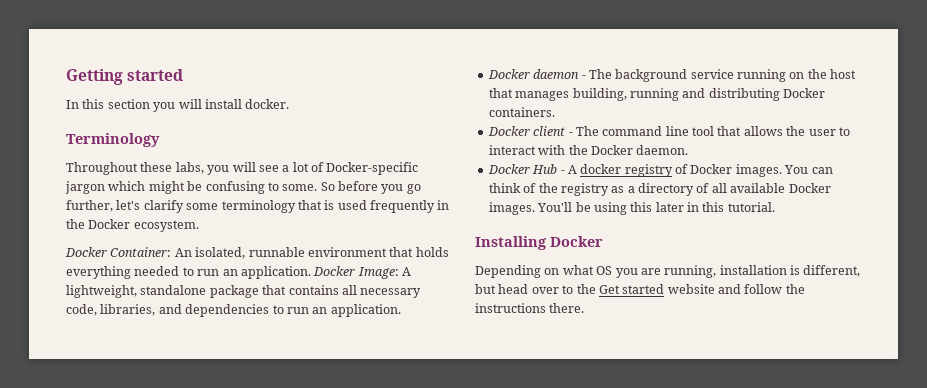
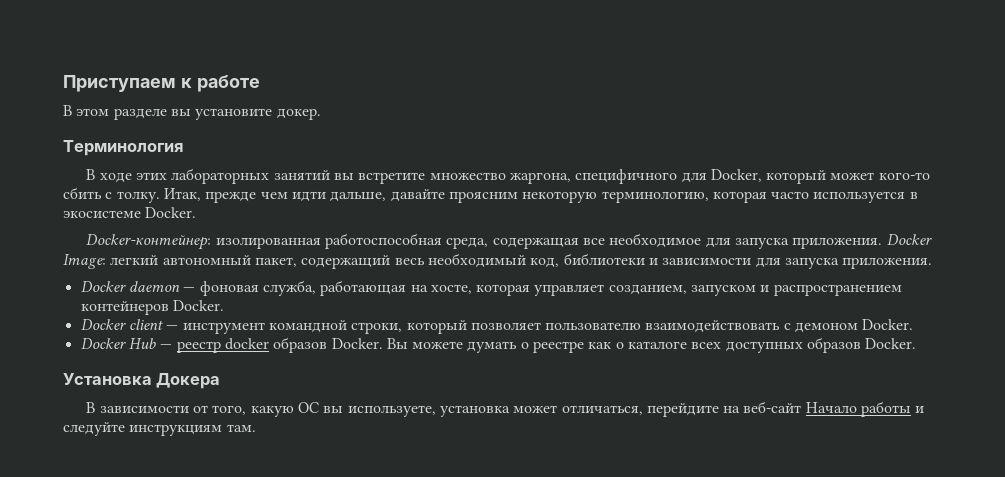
- Getting started
- In this section you will install docker.
- Terminology
- Throughout these labs, you will see a lot of Docker-specific jargon which might be confusing to some. So before you go further, let's clarify some terminology that is used frequently in the Docker ecosystem.
- Docker Container: An isolated, runnable environment that holds everything needed to run an application. Docker Image: A lightweight, standalone package that contains all necessary code, libraries, and dependencies to run an application.
- Docker daemon - The background service running on the host that manages building, running and distributing Docker containers.
- Docker client - The command line tool that allows the user to interact with the Docker daemon.
- Docker Hub - A docker registry of Docker images. You can think of the registry as a directory of all available Docker images. You'll be using this later in this tutorial.
- Installing Docker
- Depending on what OS you are running, installation is different, but head over to the Get started website and follow the instructions there.
+ Приступаем к работе
+ В этом разделе вы установите докер.
+ Терминология
+ В ходе этих лабораторных занятий вы встретите множество жаргона, специфичного для Docker, который может кого-то сбить с толку. Итак, прежде чем идти дальше, давайте проясним некоторую терминологию, которая часто используется в экосистеме Docker.
+ Docker-контейнер: изолированная работоспособная среда, содержащая все необходимое для запуска приложения. Docker Image: легкий автономный пакет, содержащий весь необходимый код, библиотеки и зависимости для запуска приложения.
+ Docker daemon — фоновая служба, работающая на хосте, которая управляет созданием, запуском и распространением контейнеров Docker.
+ Docker client — инструмент командной строки, который позволяет пользователю взаимодействовать с демоном Docker.
+ Docker Hub — реестр docker образов Docker. Вы можете думать о реестре как о каталоге всех доступных образов Docker.
+ Установка Докера
+ В зависимости от того, какую ОС вы используете, установка может отличаться, перейдите на веб-сайт Начало работы и следуйте инструкциям там.

